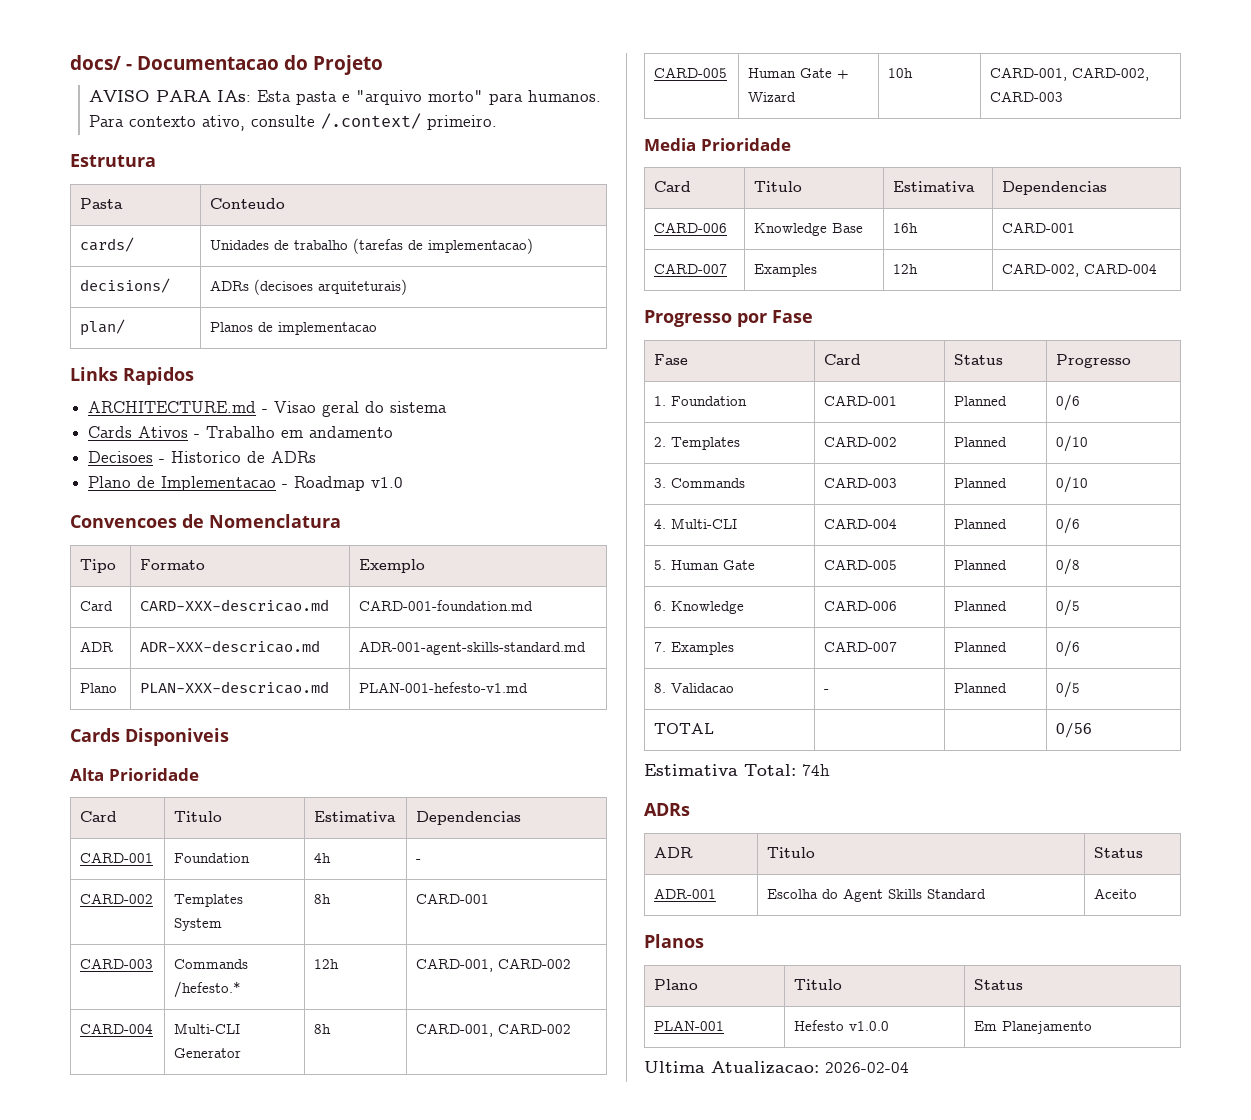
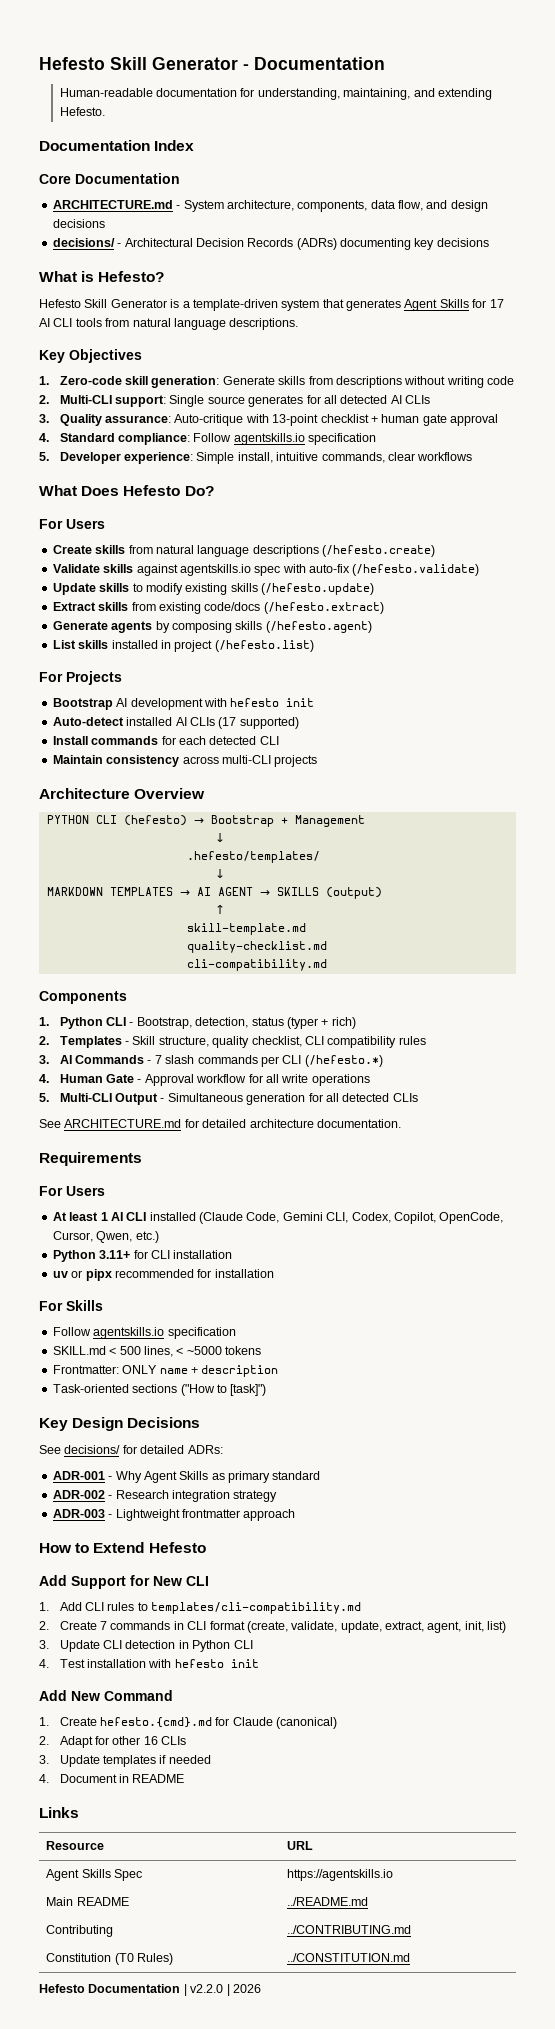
- docs/ - Documentacao do Projeto
- AVISO PARA IAs: Esta pasta e "arquivo morto" para humanos. Para contexto ativo, consulte /.context/ primeiro.
- Estrutura
- Pasta | Conteudo
- cards/ | Unidades de trabalho (tarefas de implementacao)
- decisions/ | ADRs (decisoes arquiteturais)
- plan/ | Planos de implementacao
- Links Rapidos
- ARCHITECTURE.md - Visao geral do sistema
- Cards Ativos - Trabalho em andamento
- Decisoes - Historico de ADRs
- Plano de Implementacao - Roadmap v1.0
- Convencoes de Nomenclatura
- Tipo | Formato | Exemplo
- Card | CARD-XXX-descricao.md | CARD-001-foundation.md
- ADR | ADR-XXX-descricao.md | ADR-001-agent-skills-standard.md
- Plano | PLAN-XXX-descricao.md | PLAN-001-hefesto-v1.md
- Cards Disponiveis
- Alta Prioridade
- Card | Titulo | Estimativa | Dependencias
- CARD-001 | Foundation | 4h | -
- CARD-002 | Templates System | 8h | CARD-001
- CARD-003 | Commands /hefesto.* | 12h | CARD-001, CARD-002
- CARD-004 | Multi-CLI Generator | 8h | CARD-001, CARD-002
- CARD-005 | Human Gate + Wizard | 10h | CARD-001, CARD-002, CARD-003
- Media Prioridade
- Card | Titulo | Estimativa | Dependencias
- CARD-006 | Knowledge Base | 16h | CARD-001
- CARD-007 | Examples | 12h | CARD-002, CARD-004
- Progresso por Fase
- Fase | Card | Status | Progresso
- 1. Foundation | CARD-001 | Planned | 0/6
- 2. Templates | CARD-002 | Planned | 0/10
- 3. Commands | CARD-003 | Planned | 0/10
- 4. Multi-CLI | CARD-004 | Planned | 0/6
- 5. Human Gate | CARD-005 | Planned | 0/8
- 6. Knowledge | CARD-006 | Planned | 0/5
- 7. Examples | CARD-007 | Planned | 0/6
- 8. Validacao | - | Planned | 0/5
- TOTAL | | | 0/56
- Estimativa Total: 74h
- ADRs
- ADR | Titulo | Status
- ADR-001 | Escolha do Agent Skills Standard | Aceito
- Planos
- Plano | Titulo | Status
- PLAN-001 | Hefesto v1.0.0 | Em Planejamento
- Ultima Atualizacao: 2026-02-04
+ Hefesto Skill Generator - Documentation
+ Human-readable documentation for understanding, maintaining, and extending Hefesto.
+ Documentation Index
+ Core Documentation
+ ARCHITECTURE.md - System architecture, components, data flow, and design decisions
+ decisions/ - Architectural Decision Records (ADRs) documenting key decisions
+ What is Hefesto?
+ Hefesto Skill Generator is a template-driven system that generates Agent Skills for 17 AI CLI tools from natural language descriptions.
+ Key Objectives
+ 1. Zero-code skill generation: Generate skills from descriptions without writing code
+ 2. Multi-CLI support: Single source generates for all detected AI CLIs
+ 3. Quality assurance: Auto-critique with 13-point checklist + human gate approval
+ 4. Standard compliance: Follow agentskills.io specification
+ 5. Developer experience: Simple install, intuitive commands, clear workflows
+ What Does Hefesto Do?
+ For Users
+ Create skills from natural language descriptions (/hefesto.create)
+ Validate skills against agentskills.io spec with auto-fix (/hefesto.validate)
+ Update skills to modify existing skills (/hefesto.update)
+ Extract skills from existing code/docs (/hefesto.extract)
+ Generate agents by composing skills (/hefesto.agent)
+ List skills installed in project (/hefesto.list)
+ For Projects
+ Bootstrap AI development with hefesto init
+ Auto-detect installed AI CLIs (17 supported)
+ Install commands for each detected CLI
+ Maintain consistency across multi-CLI projects
+ Architecture Overview
+ PYTHON CLI (hefesto) → Bootstrap + Management
+ ↓
+ .hefesto/templates/
+ ↓
+ MARKDOWN TEMPLATES → AI AGENT → SKILLS (output)
+ ↑
+ skill-template.md
+ quality-checklist.md
+ cli-compatibility.md
+ Components
+ 1. Python CLI - Bootstrap, detection, status (typer + rich)
+ 2. Templates - Skill structure, quality checklist, CLI compatibility rules
+ 3. AI Commands - 7 slash commands per CLI (/hefesto.*)
+ 4. Human Gate - Approval workflow for all write operations
+ 5. Multi-CLI Output - Simultaneous generation for all detected CLIs
+ See ARCHITECTURE.md for detailed architecture documentation.
+ Requirements
+ For Users
+ At least 1 AI CLI installed (Claude Code, Gemini CLI, Codex, Copilot, OpenCode, Cursor, Qwen, etc.)
+ Python 3.11+ for CLI installation
+ uv or pipx recommended for installation
+ For Skills
+ Follow agentskills.io specification
+ SKILL.md < 500 lines, < ~5000 tokens
+ Frontmatter: ONLY name + description
+ Task-oriented sections ("How to [task]")
+ Key Design Decisions
+ See decisions/ for detailed ADRs:
+ ADR-001 - Why Agent Skills as primary standard
+ ADR-002 - Research integration strategy
+ ADR-003 - Lightweight frontmatter approach
+ How to Extend Hefesto
+ Add Support for New CLI
+ 1. Add CLI rules to templates/cli-compatibility.md
+ 2. Create 7 commands in CLI format (create, validate, update, extract, agent, init, list)
+ 3. Update CLI detection in Python CLI
+ 4. Test installation with hefesto init
+ Add New Command
+ 1. Create hefesto.{cmd}.md for Claude (canonical)
+ 2. Adapt for other 16 CLIs
+ 3. Update templates if needed
+ 4. Document in README
+ Links
+ Resource | URL
+ Agent Skills Spec | https://agentskills.io
+ Main README | ../README.md
+ Contributing | ../CONTRIBUTING.md
+ Constitution (T0 Rules) | ../CONSTITUTION.md
+ Hefesto Documentation | v2.2.0 | 2026

